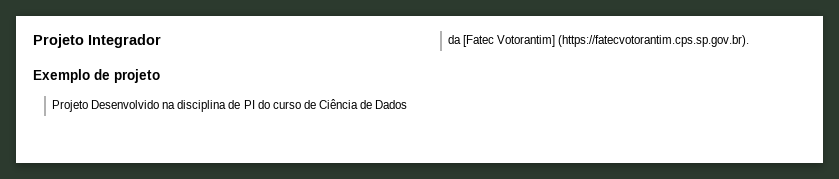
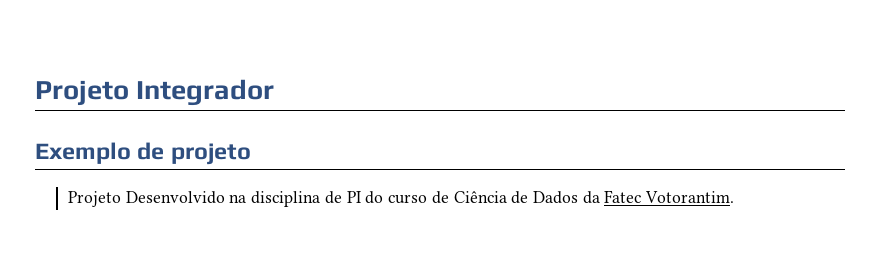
- Projeto Desenvolvido na disciplina de PI do curso de Ciência de Dados da [Fatec Votorantim] (https://fatecvotorantim.cps.sp.gov.br).
+ Projeto Desenvolvido na disciplina de PI do curso de Ciência de Dados da Fatec Votorantim.

